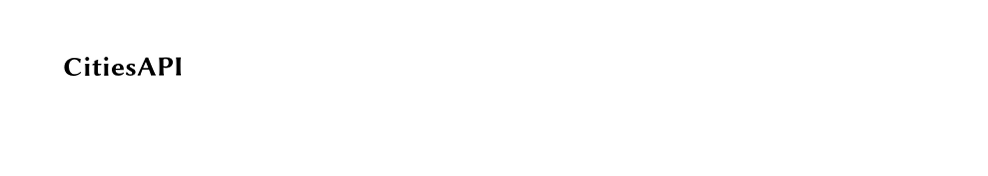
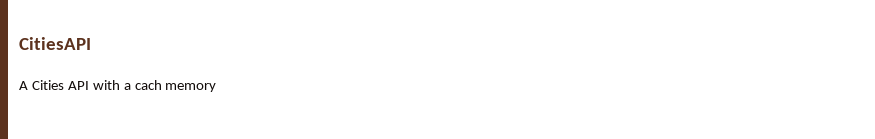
+ A Cities API with a cach memory

